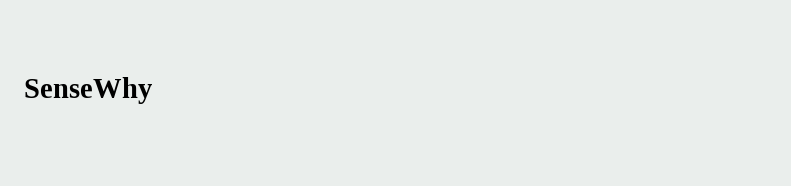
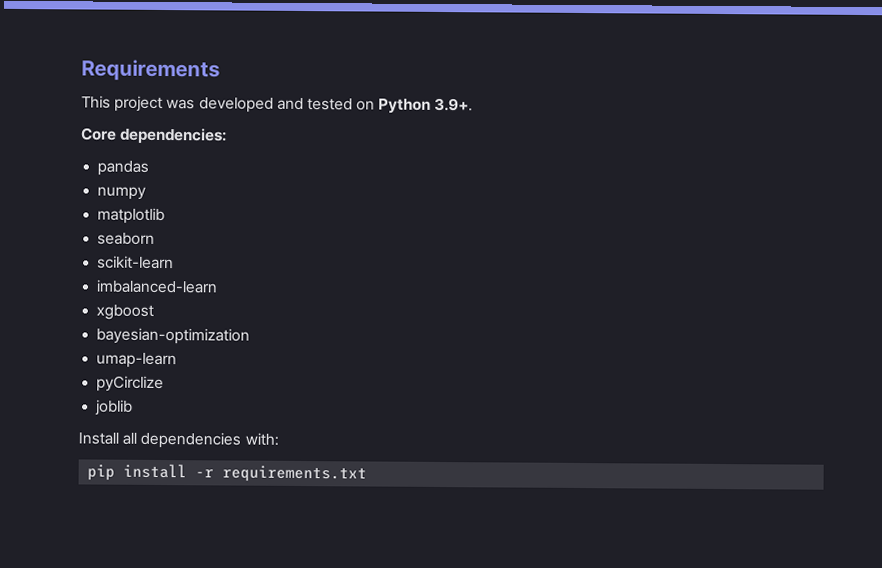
- SenseWhy
+ Requirements
+ This project was developed and tested on Python 3.9+.
+ Core dependencies:
+ pandas
+ numpy
+ matplotlib
+ seaborn
+ scikit-learn
+ imbalanced-learn
+ xgboost
+ bayesian-optimization
+ umap-learn
+ pyCirclize
+ joblib
+ Install all dependencies with:
+ pip install -r requirements.txt

